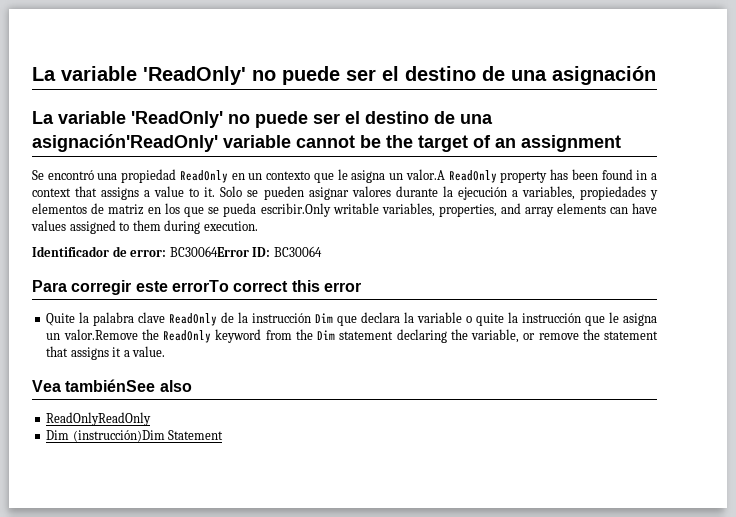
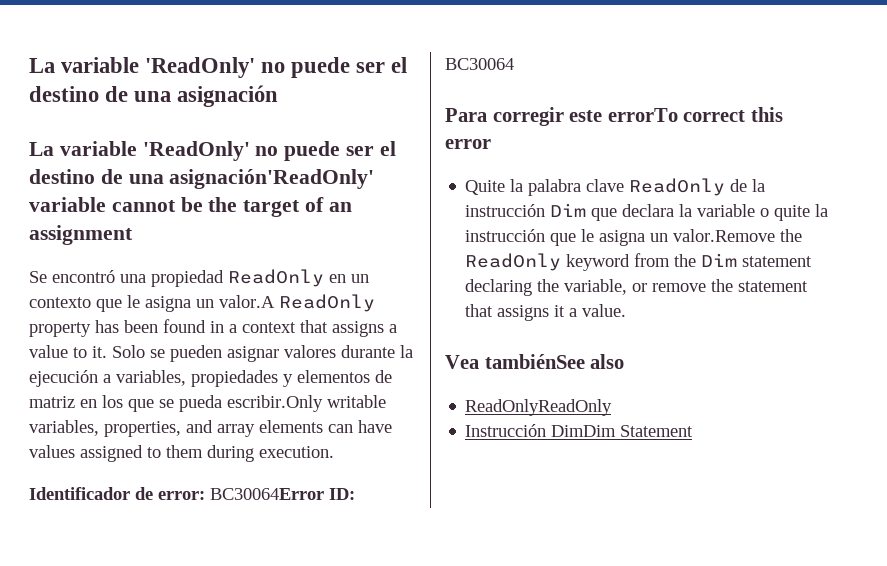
- Dim (instrucción)Dim Statement
+ Instrucción DimDim Statement

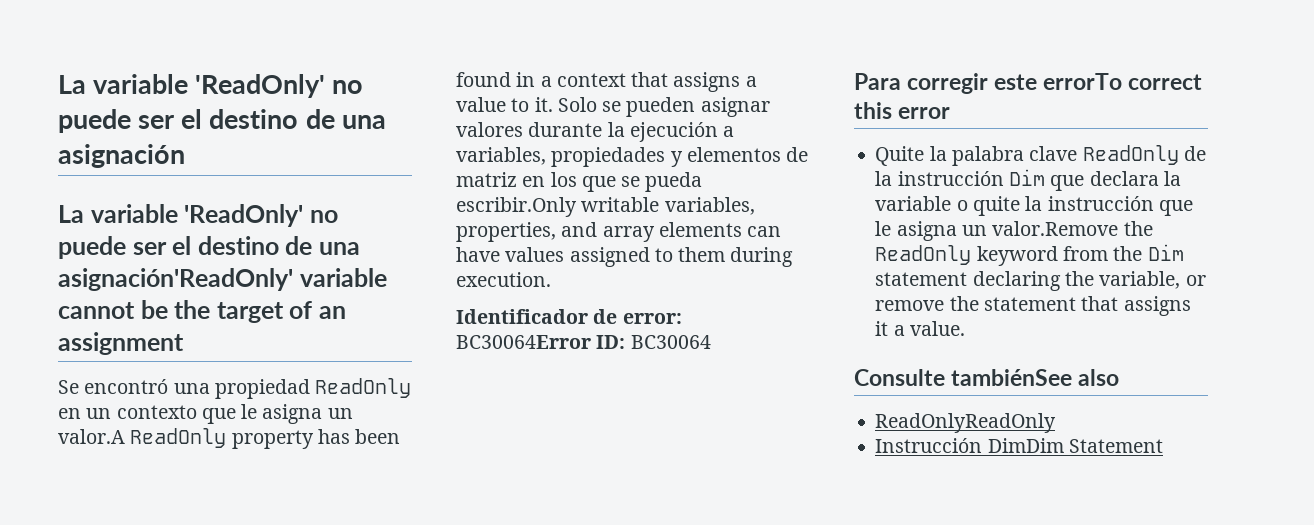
- Vea tambiénSee also
+ Consulte tambiénSee also

